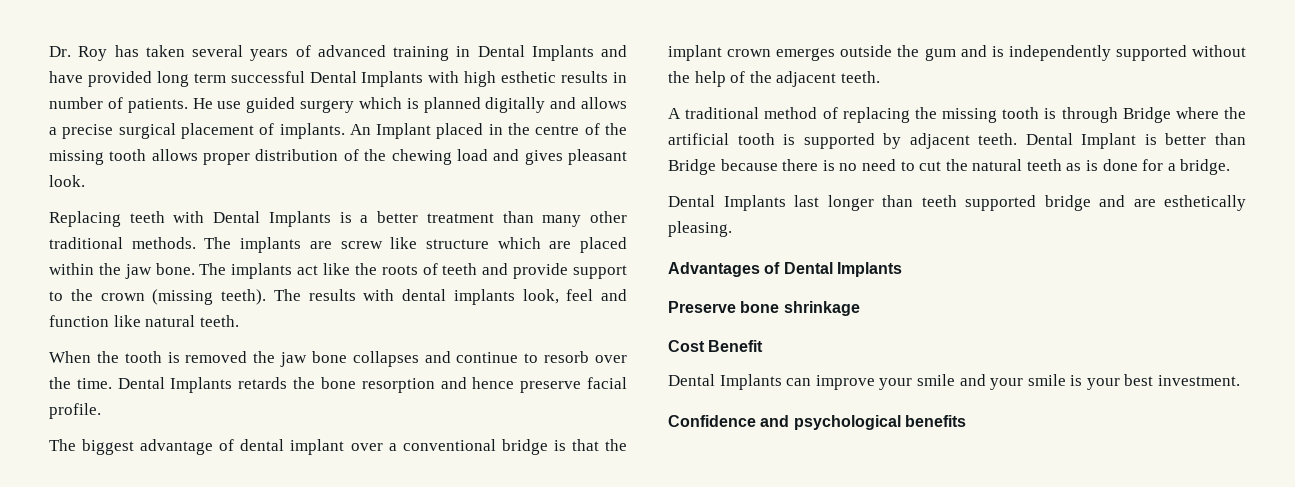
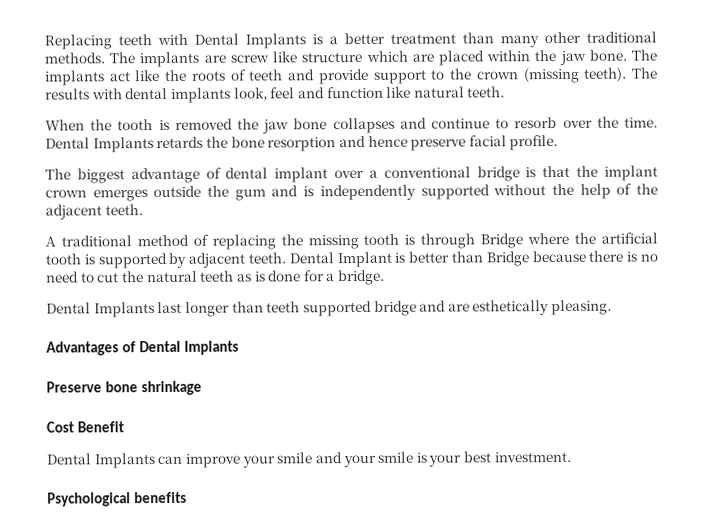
- Dr. Roy has taken several years of advanced training in Dental Implants and have provided long term successful Dental Implants with high esthetic results in number of patients. He use guided surgery which is planned digitally and allows a precise surgical placement of implants. An Implant placed in the centre of the missing tooth allows proper distribution of the chewing load and gives pleasant look.
- Confidence and psychological benefits
+ Psychological benefits

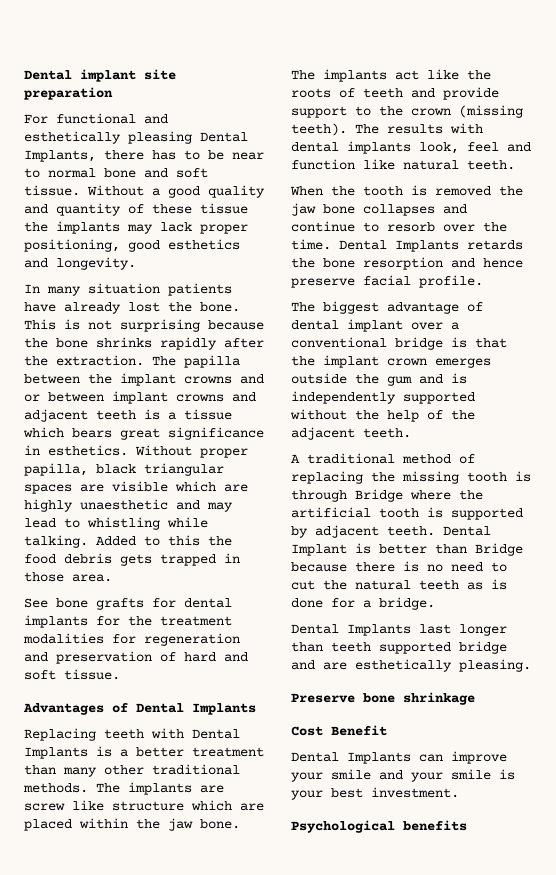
+ Dental implant site preparation
+ For functional and esthetically pleasing Dental Implants, there has to be near to normal bone and soft tissue. Without a good quality and quantity of these tissue the implants may lack proper positioning, good esthetics and longevity.
+ In many situation patients have already lost the bone. This is not surprising because the bone shrinks rapidly after the extraction. The papilla between the implant crowns and or between implant crowns and adjacent teeth is a tissue which bears great significance in esthetics. Without proper papilla, black triangular spaces are visible which are highly unaesthetic and may lead to whistling while talking. Added to this the food debris gets trapped in those area.
+ See bone grafts for dental implants for the treatment modalities for regeneration and preservation of hard and soft tissue.
+ Advantages of Dental Implants
- Advantages of Dental Implants

